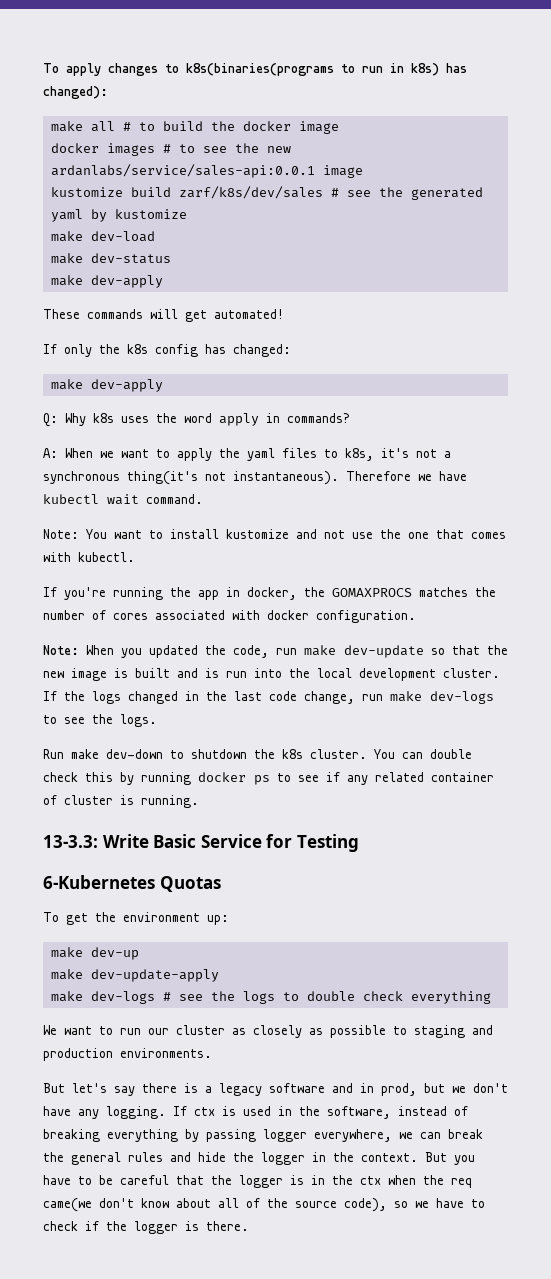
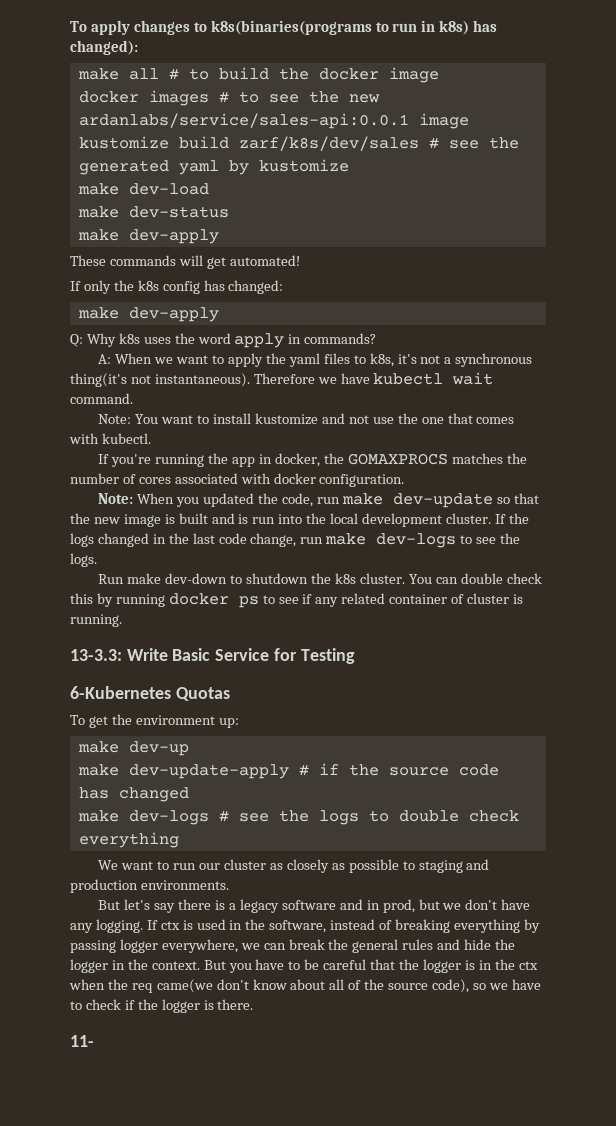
- make dev-update-apply
+ make dev-update-apply # if the source code has changed
+ 11-

